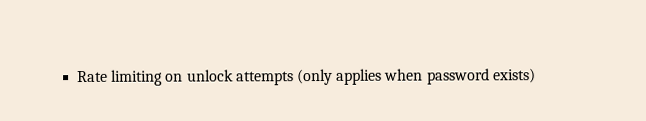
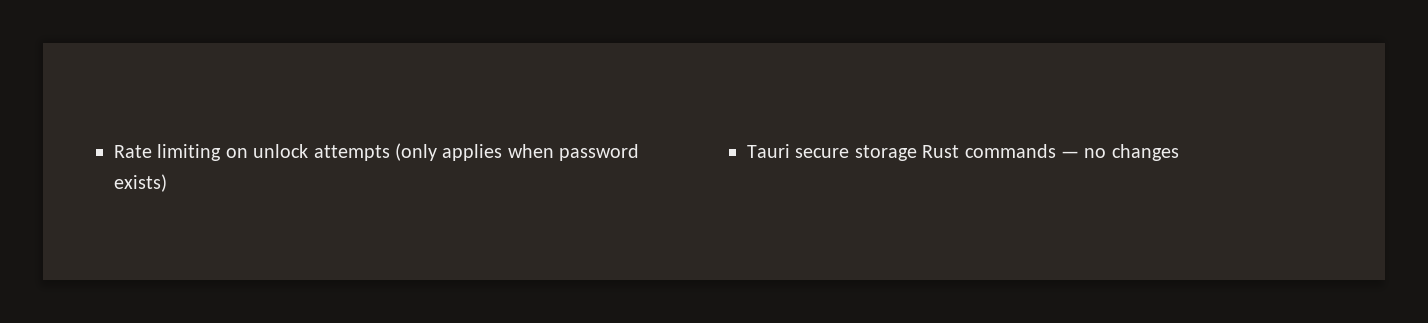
+ Tauri secure storage Rust commands — no changes

